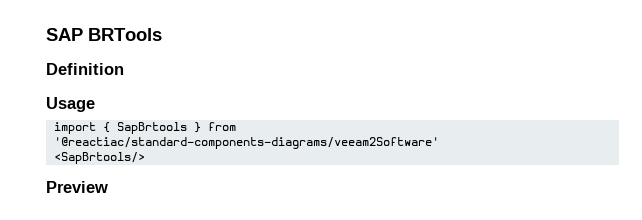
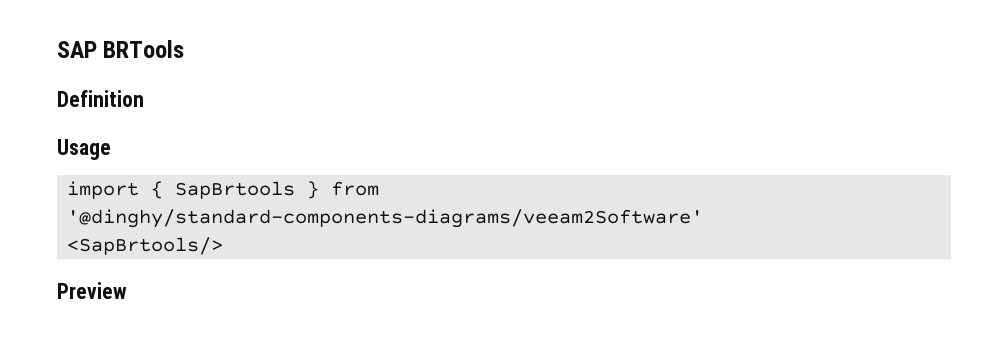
- import { SapBrtools } from '@reactiac/standard-components-diagrams/veeam2Software'
+ import { SapBrtools } from '@dinghy/standard-components-diagrams/veeam2Software'

